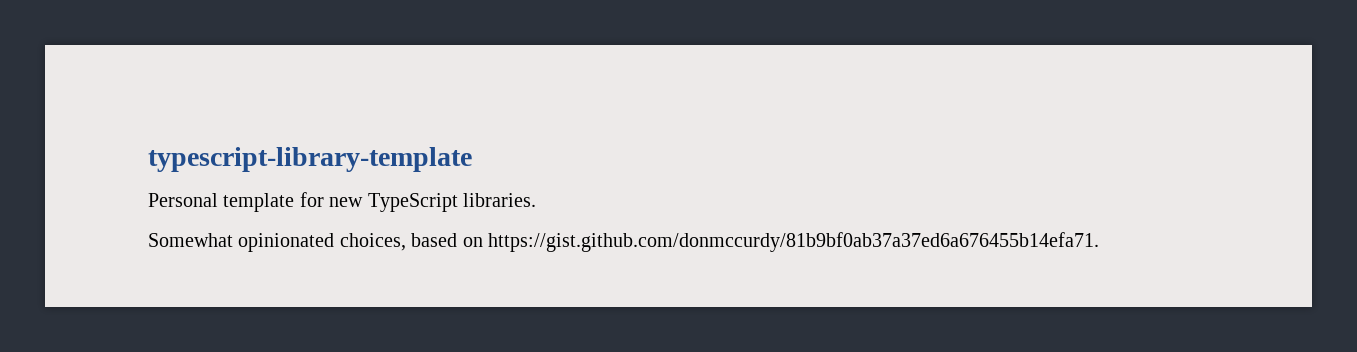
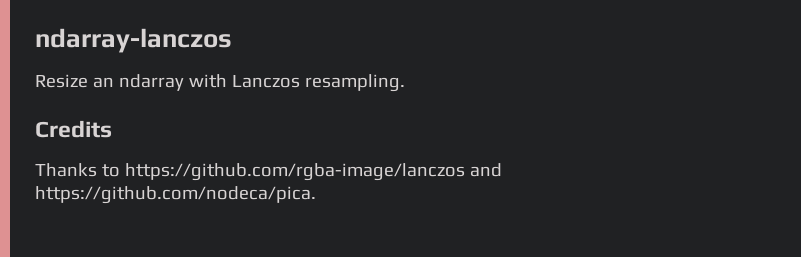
- typescript-library-template
- Personal template for new TypeScript libraries.
- Somewhat opinionated choices, based on https://gist.github.com/donmccurdy/81b9bf0ab37a37ed6a676455b14efa71.
+ ndarray-lanczos
+ Resize an ndarray with Lanczos resampling.
+ Credits
+ Thanks to https://github.com/rgba-image/lanczos and https://github.com/nodeca/pica.

